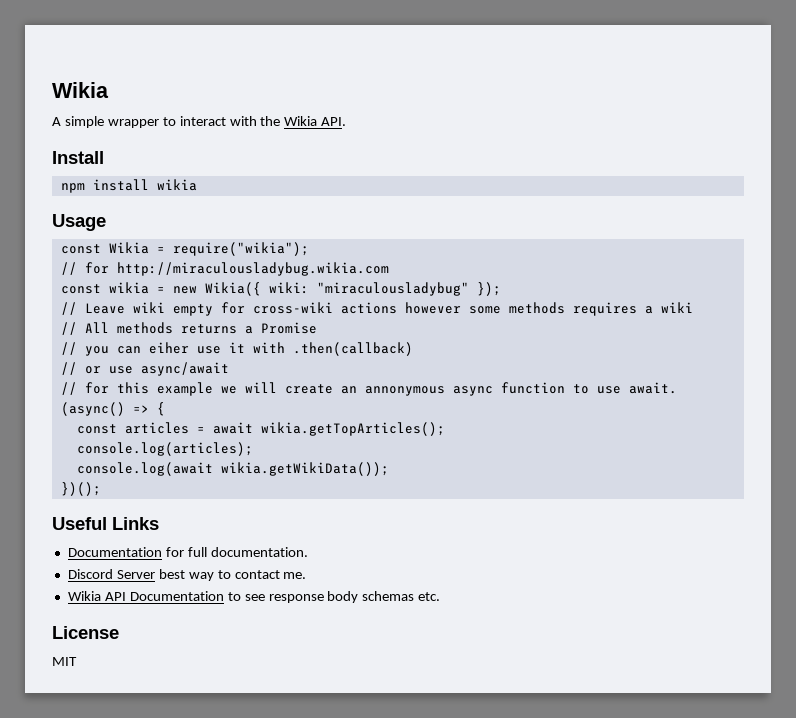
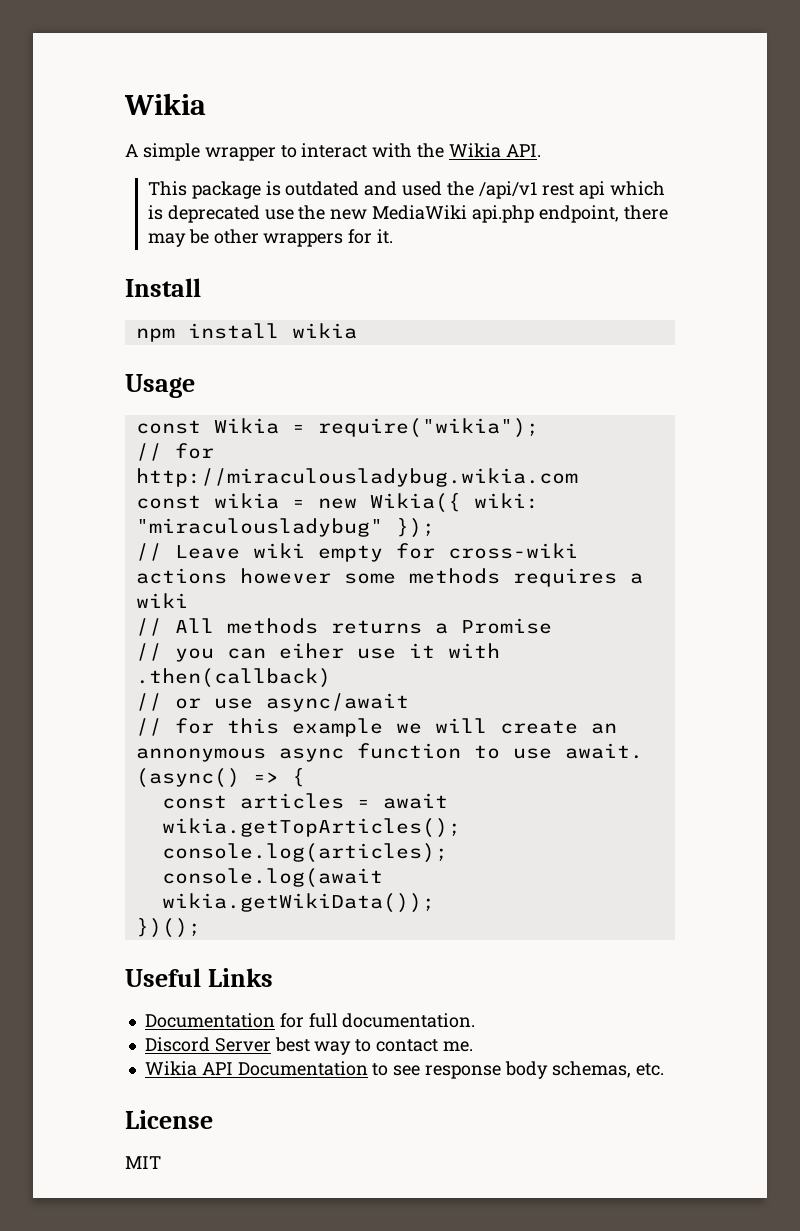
+ This package is outdated and used the /api/v1 rest api which is deprecated use the new MediaWiki api.php endpoint, there may be other wrappers for it.
- Wikia API Documentation to see response body schemas etc.
+ Wikia API Documentation to see response body schemas, etc.

